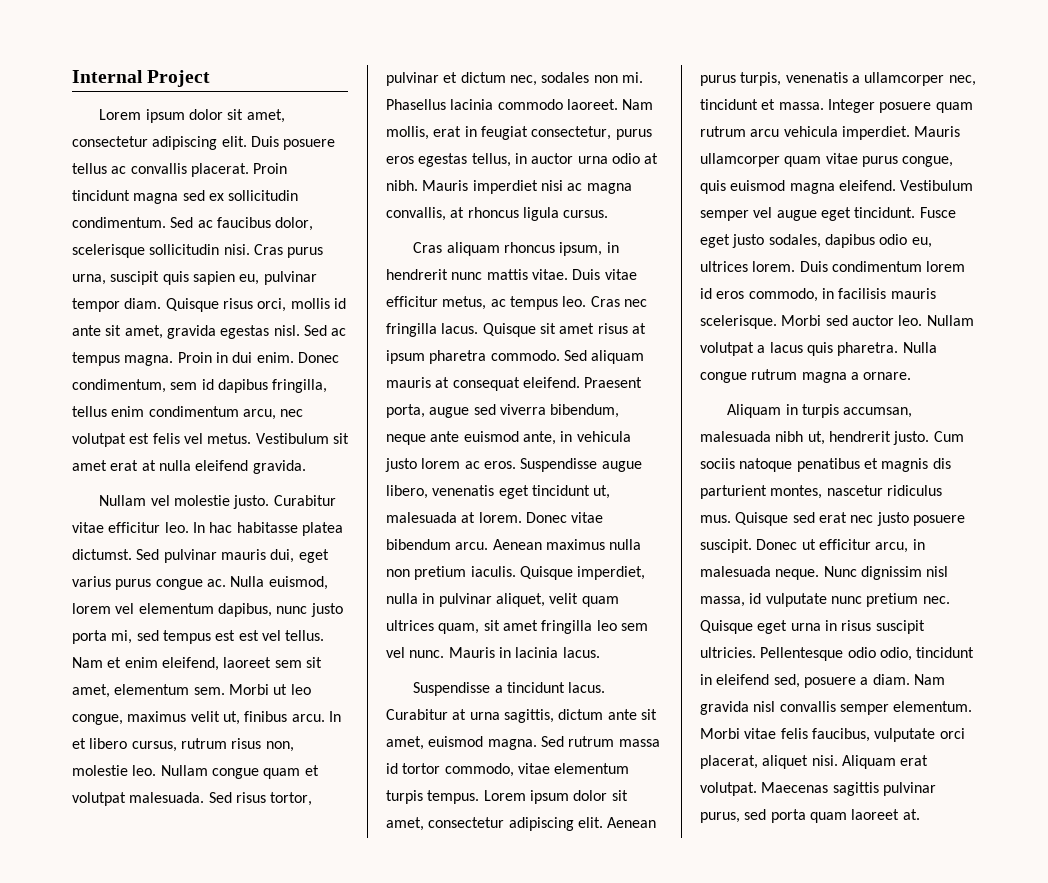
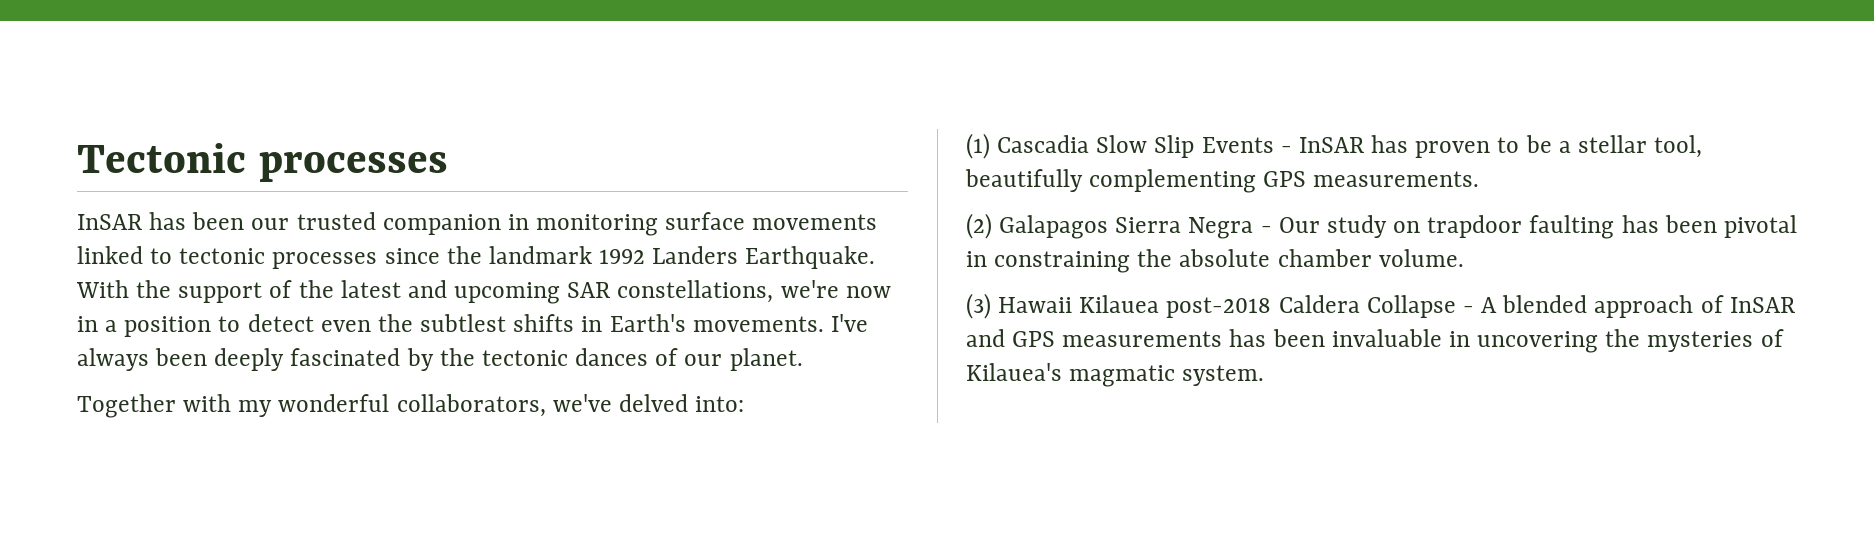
- Internal Project
- Lorem ipsum dolor sit amet, consectetur adipiscing elit. Duis posuere tellus ac convallis placerat. Proin tincidunt magna sed ex sollicitudin condimentum. Sed ac faucibus dolor, scelerisque sollicitudin nisi. Cras purus urna, suscipit quis sapien eu, pulvinar tempor diam. Quisque risus orci, mollis id ante sit amet, gravida egestas nisl. Sed ac tempus magna. Proin in dui enim. Donec condimentum, sem id dapibus fringilla, tellus enim condimentum arcu, nec volutpat est felis vel metus. Vestibulum sit amet erat at nulla eleifend gravida.
- Nullam vel molestie justo. Curabitur vitae efficitur leo. In hac habitasse platea dictumst. Sed pulvinar mauris dui, eget varius purus congue ac. Nulla euismod, lorem vel elementum dapibus, nunc justo porta mi, sed tempus est est vel tellus. Nam et enim eleifend, laoreet sem sit amet, elementum sem. Morbi ut leo congue, maximus velit ut, finibus arcu. In et libero cursus, rutrum risus non, molestie leo. Nullam congue quam et volutpat malesuada. Sed risus tortor, pulvinar et dictum nec, sodales non mi. Phasellus lacinia commodo laoreet. Nam mollis, erat in feugiat consectetur, purus eros egestas tellus, in auctor urna odio at nibh. Mauris imperdiet nisi ac magna convallis, at rhoncus ligula cursus.
- Cras aliquam rhoncus ipsum, in hendrerit nunc mattis vitae. Duis vitae efficitur metus, ac tempus leo. Cras nec fringilla lacus. Quisque sit amet risus at ipsum pharetra commodo. Sed aliquam mauris at consequat eleifend. Praesent porta, augue sed viverra bibendum, neque ante euismod ante, in vehicula justo lorem ac eros. Suspendisse augue libero, venenatis eget tincidunt ut, malesuada at lorem. Donec vitae bibendum arcu. Aenean maximus nulla non pretium iaculis. Quisque imperdiet, nulla in pulvinar aliquet, velit quam ultrices quam, sit amet fringilla leo sem vel nunc. Mauris in lacinia lacus.
- Suspendisse a tincidunt lacus. Curabitur at urna sagittis, dictum ante sit amet, euismod magna. Sed rutrum massa id tortor commodo, vitae elementum turpis tempus. Lorem ipsum dolor sit amet, consectetur adipiscing elit. Aenean purus turpis, venenatis a ullamcorper nec, tincidunt et massa. Integer posuere quam rutrum arcu vehicula imperdiet. Mauris ullamcorper quam vitae purus congue, quis euismod magna eleifend. Vestibulum semper vel augue eget tincidunt. Fusce eget justo sodales, dapibus odio eu, ultrices lorem. Duis condimentum lorem id eros commodo, in facilisis mauris scelerisque. Morbi sed auctor leo. Nullam volutpat a lacus quis pharetra. Nulla congue rutrum magna a ornare.
- Aliquam in turpis accumsan, malesuada nibh ut, hendrerit justo. Cum sociis natoque penatibus et magnis dis parturient montes, nascetur ridiculus mus. Quisque sed erat nec justo posuere suscipit. Donec ut efficitur arcu, in malesuada neque. Nunc dignissim nisl massa, id vulputate nunc pretium nec. Quisque eget urna in risus suscipit ultricies. Pellentesque odio odio, tincidunt in eleifend sed, posuere a diam. Nam gravida nisl convallis semper elementum. Morbi vitae felis faucibus, vulputate orci placerat, aliquet nisi. Aliquam erat volutpat. Maecenas sagittis pulvinar purus, sed porta quam laoreet at.
+ Tectonic processes
+ InSAR has been our trusted companion in monitoring surface movements linked to tectonic processes since the landmark 1992 Landers Earthquake. With the support of the latest and upcoming SAR constellations, we're now in a position to detect even the subtlest shifts in Earth's movements. I've always been deeply fascinated by the tectonic dances of our planet.
+ Together with my wonderful collaborators, we've delved into:
+ (1) Cascadia Slow Slip Events - InSAR has proven to be a stellar tool, beautifully complementing GPS measurements.
+ (2) Galapagos Sierra Negra - Our study on trapdoor faulting has been pivotal in constraining the absolute chamber volume.
+ (3) Hawaii Kilauea post-2018 Caldera Collapse - A blended approach of InSAR and GPS measurements has been invaluable in uncovering the mysteries of Kilauea's magmatic system.

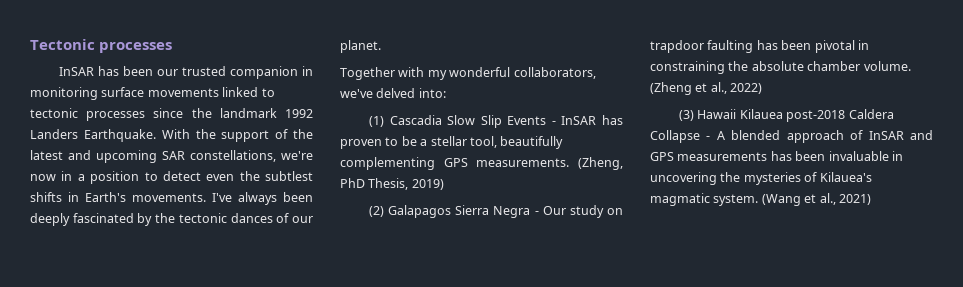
+ (Zheng, PhD Thesis, 2019)
+ (Zheng et al., 2022)
+ (Wang et al., 2021)

